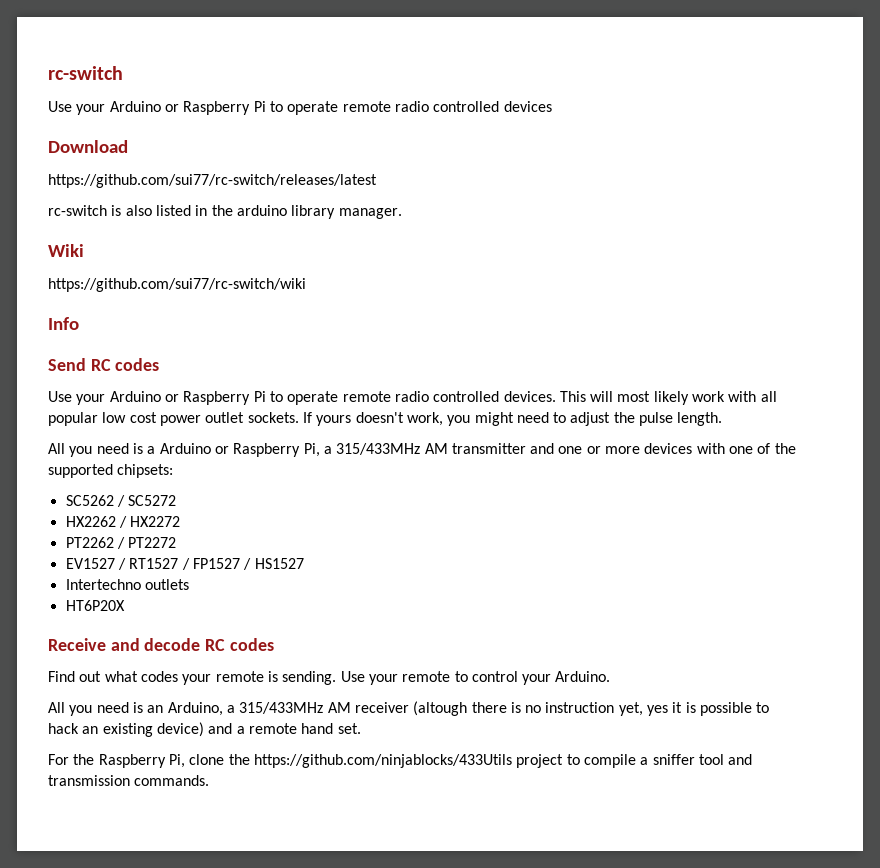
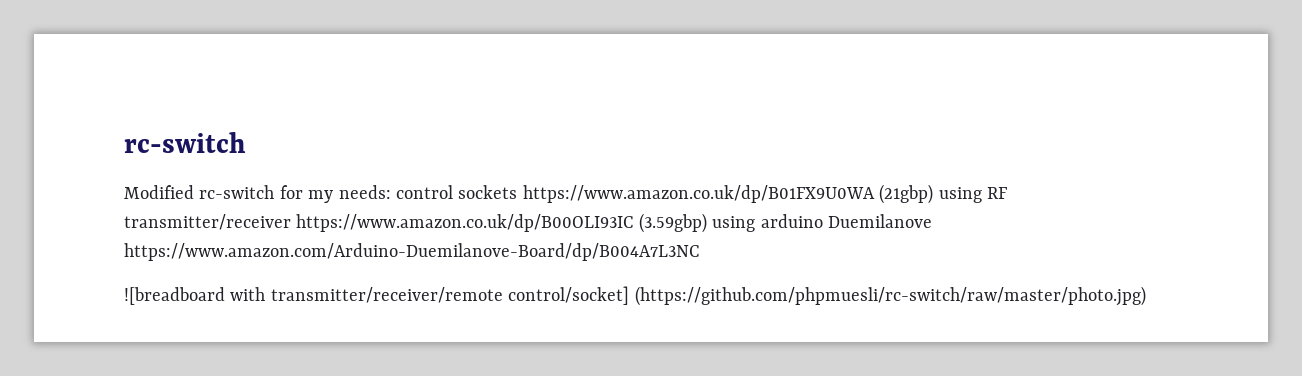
- Use your Arduino or Raspberry Pi to operate remote radio controlled devices
- Download
- https://github.com/sui77/rc-switch/releases/latest
- rc-switch is also listed in the arduino library manager.
- Wiki
- https://github.com/sui77/rc-switch/wiki
- Info
- Send RC codes
- Use your Arduino or Raspberry Pi to operate remote radio controlled devices. This will most likely work with all popular low cost power outlet sockets. If yours doesn't work, you might need to adjust the pulse length.
- All you need is a Arduino or Raspberry Pi, a 315/433MHz AM transmitter and one or more devices with one of the supported chipsets:
- SC5262 / SC5272
- HX2262 / HX2272
- PT2262 / PT2272
- EV1527 / RT1527 / FP1527 / HS1527
- Intertechno outlets
- HT6P20X
- Receive and decode RC codes
- Find out what codes your remote is sending. Use your remote to control your Arduino.
- All you need is an Arduino, a 315/433MHz AM receiver (altough there is no instruction yet, yes it is possible to hack an existing device) and a remote hand set.
- For the Raspberry Pi, clone the https://github.com/ninjablocks/433Utils project to compile a sniffer tool and transmission commands.
+ Modified rc-switch for my needs: control sockets https://www.amazon.co.uk/dp/B01FX9U0WA (21gbp) using RF transmitter/receiver https://www.amazon.co.uk/dp/B00OLI93IC (3.59gbp) using arduino Duemilanove https://www.amazon.com/Arduino-Duemilanove-Board/dp/B004A7L3NC
+ ![breadboard with transmitter/receiver/remote control/socket] (https://github.com/phpmuesli/rc-switch/raw/master/photo.jpg)

